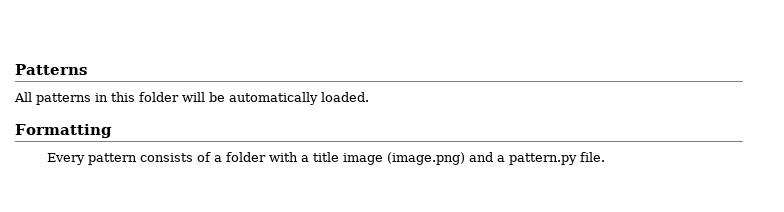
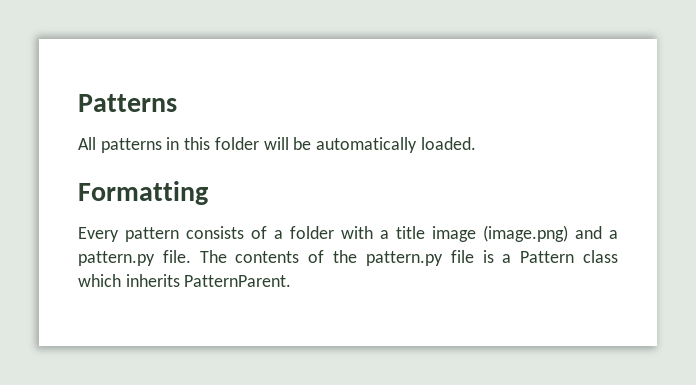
+ The contents of the pattern.py file is a Pattern class which inherits PatternParent.

